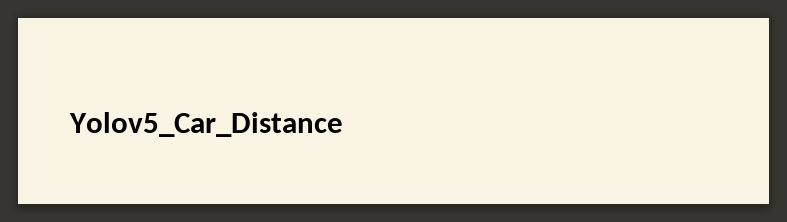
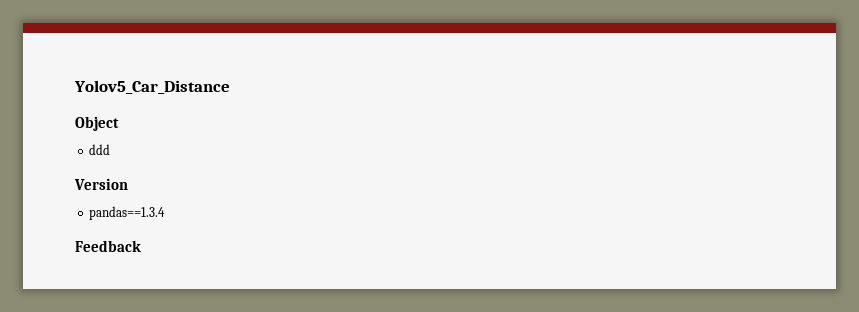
+ Object
+ ddd
+ Version
+ pandas==1.3.4
+ Feedback

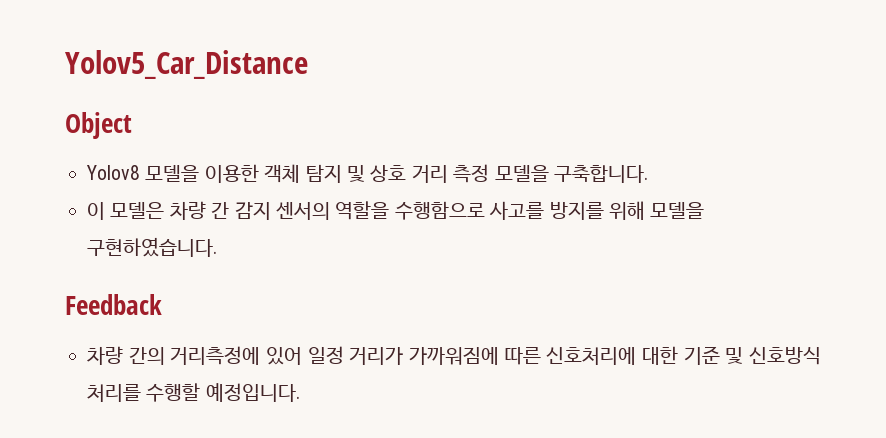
- ddd
- Version
- pandas==1.3.4
+ Yolov8 모델을 이용한 객체 탐지 및 상호 거리 측정 모델을 구축합니다.
+ 이 모델은 차량 간 감지 센서의 역할을 수행함으로 사고를 방지를 위해 모델을 구현하였습니다.
  Feedback
+ 차량 간의 거리측정에 있어 일정 거리가 가까워짐에 따른 신호처리에 대한 기준 및 신호방식 처리를 수행할 예정입니다.

